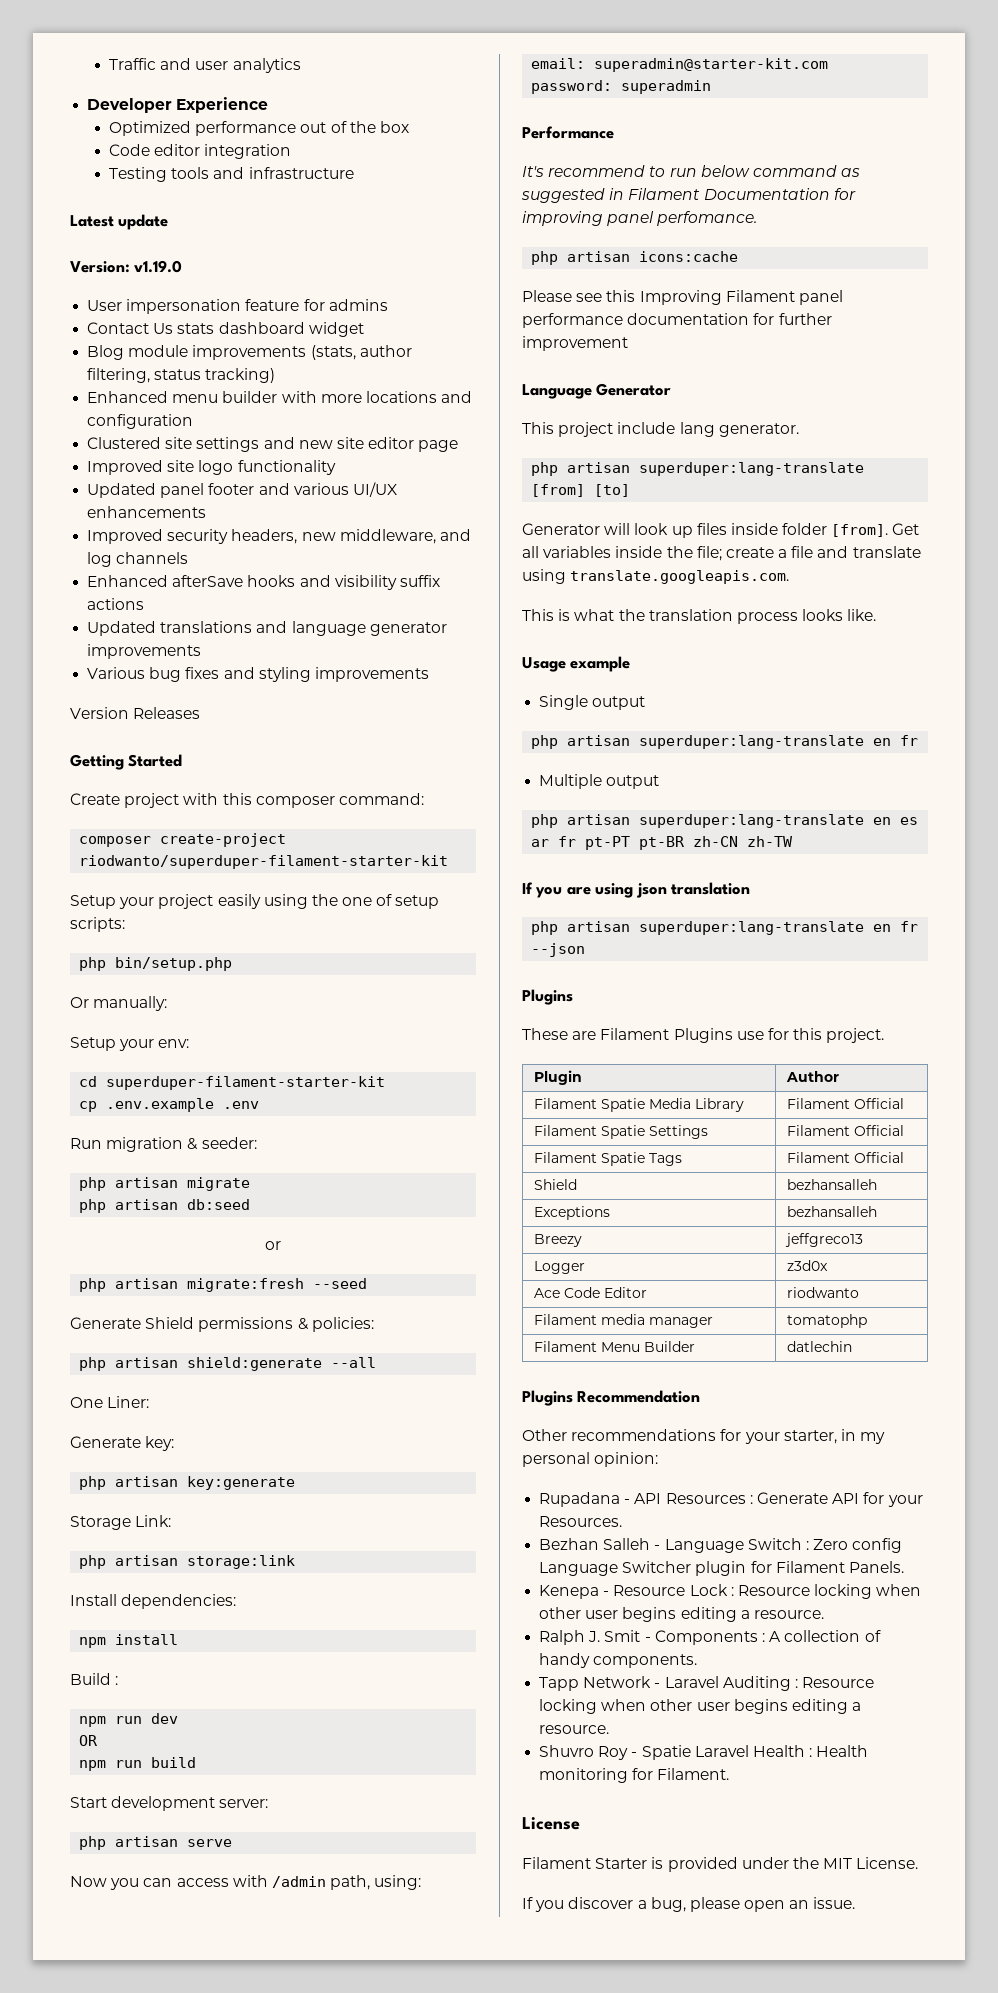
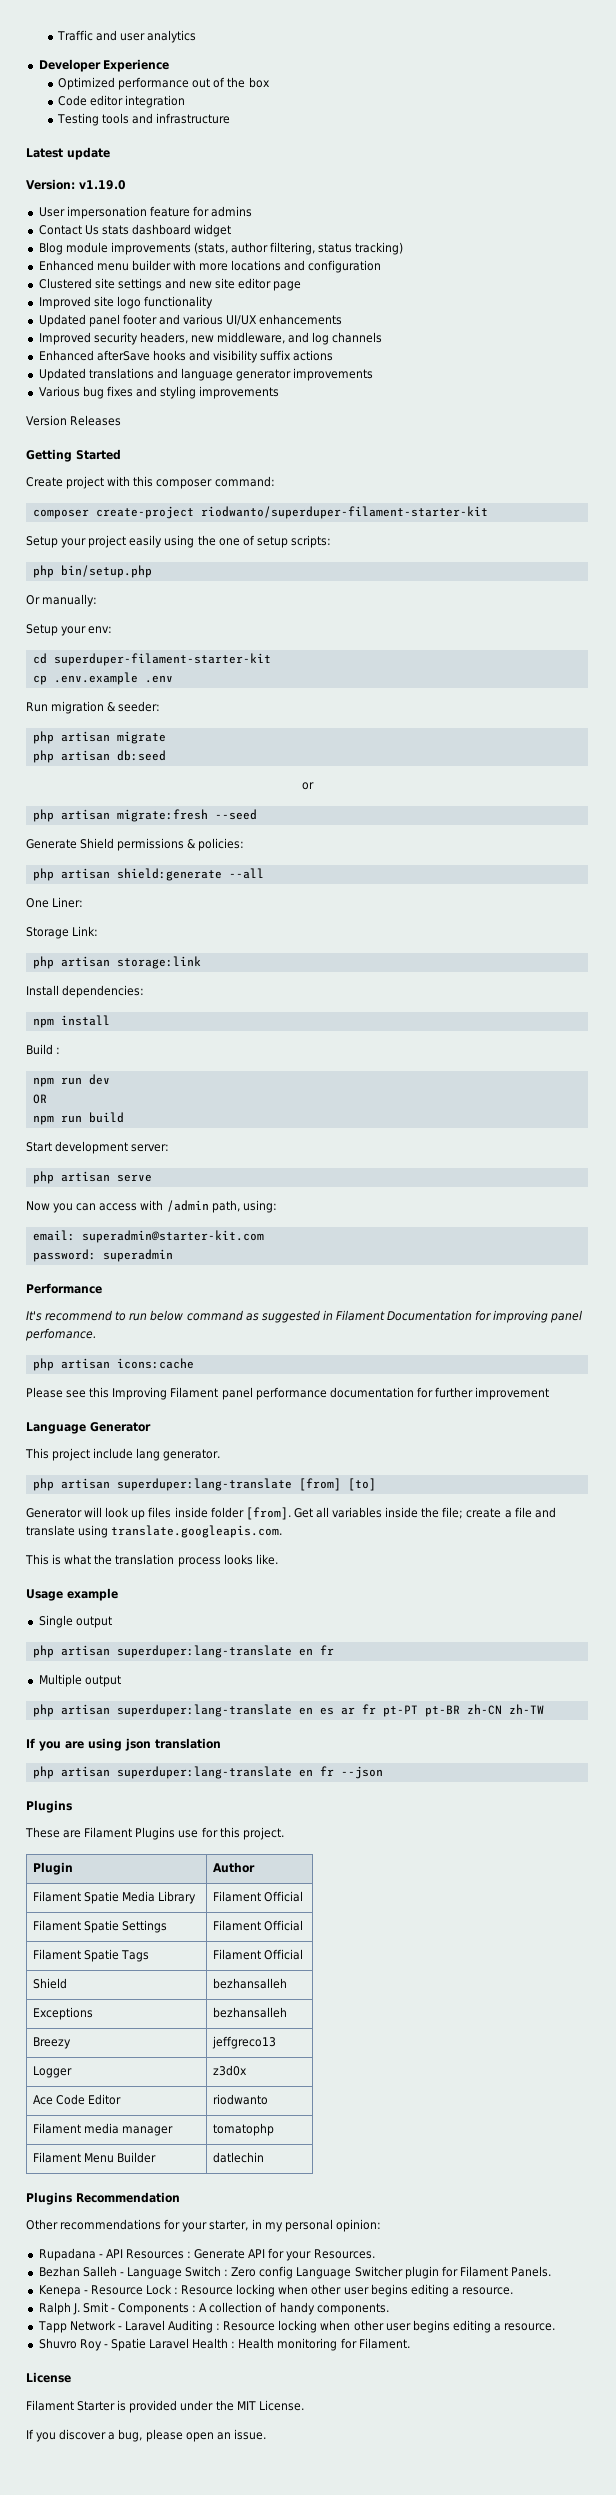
- Generate key:
- php artisan key:generate

